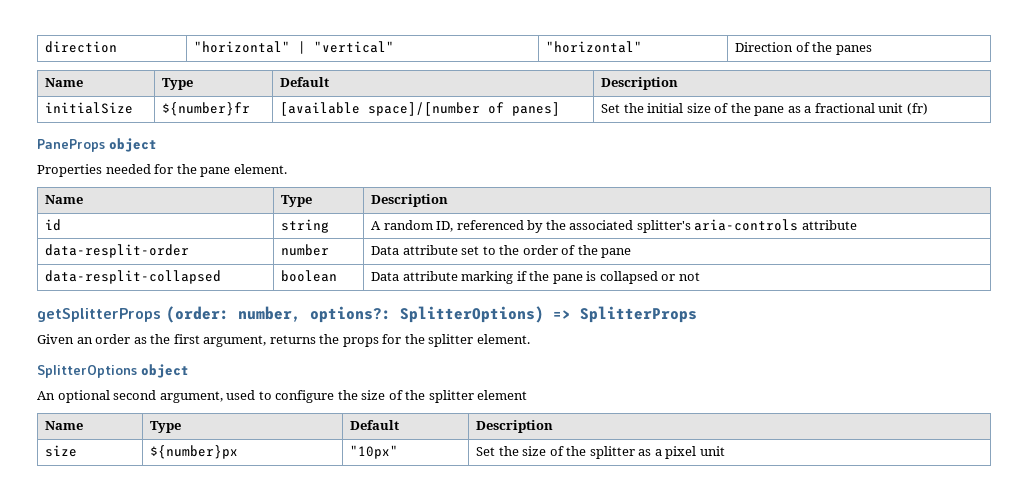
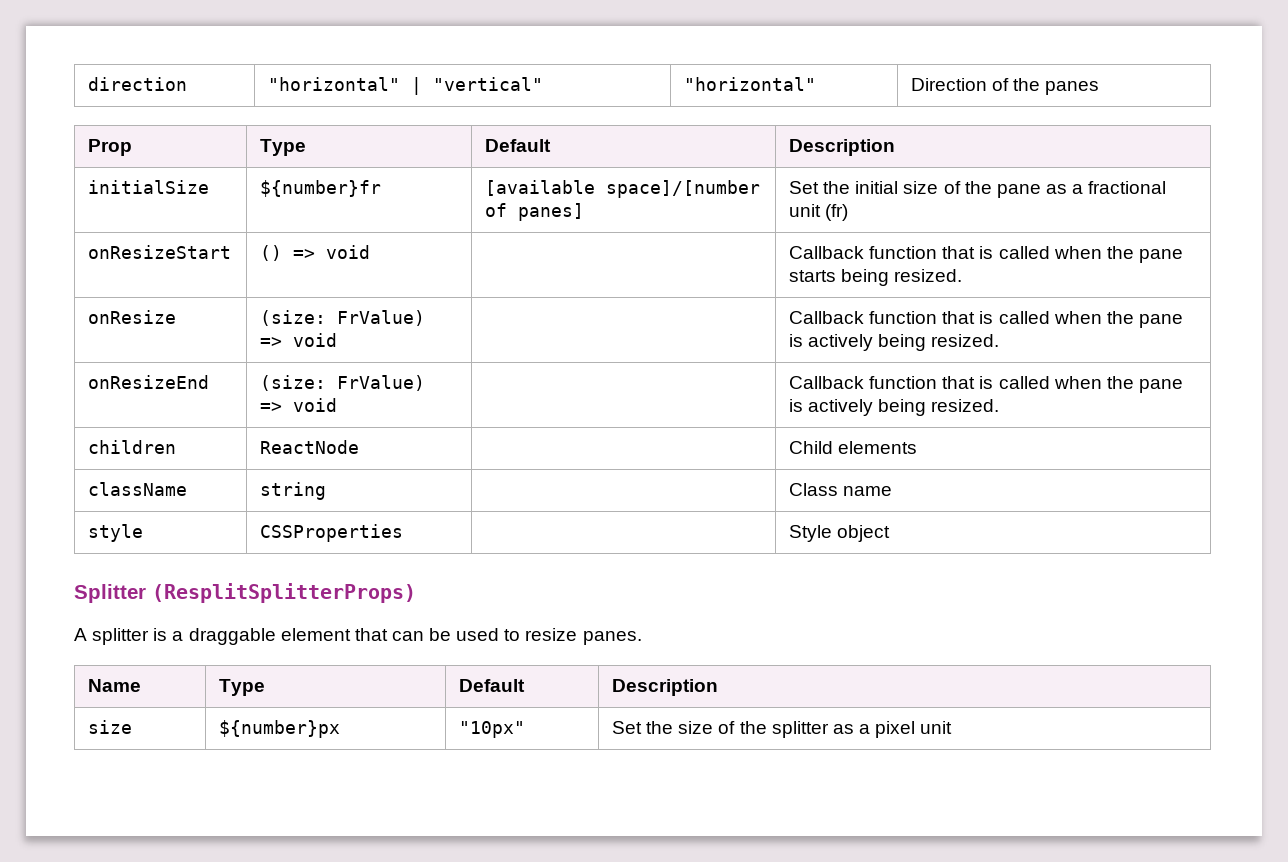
  direction | "horizontal" | "vertical" | "horizontal" | Direction of the panes
- Name | Type | Default | Description
+ Prop | Type | Default | Description
- PaneProps object
- Properties needed for the pane element.
- Name | Type | Description
- id | string | A random ID, referenced by the associated splitter's aria-controls attribute
- data-resplit-order | number | Data attribute set to the order of the pane
- data-resplit-collapsed | boolean | Data attribute marking if the pane is collapsed or not
- getSplitterProps (order: number, options?: SplitterOptions) => SplitterProps
- Given an order as the first argument, returns the props for the splitter element.
- SplitterOptions object
- An optional second argument, used to configure the size of the splitter element
+ onResizeStart | () => void | | Callback function that is called when the pane starts being resized.
+ onResize | (size: FrValue) => void | | Callback function that is called when the pane is actively being resized.
+ onResizeEnd | (size: FrValue) => void | | Callback function that is called when the pane is actively being resized.
+ children | ReactNode | | Child elements
+ className | string | | Class name
+ style | CSSProperties | | Style object
+ Splitter (ResplitSplitterProps)
+ A splitter is a draggable element that can be used to resize panes.

